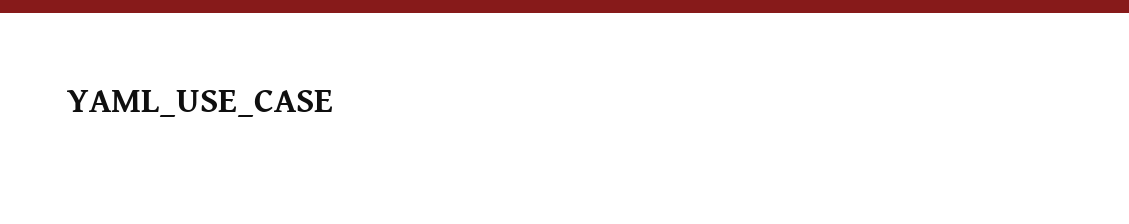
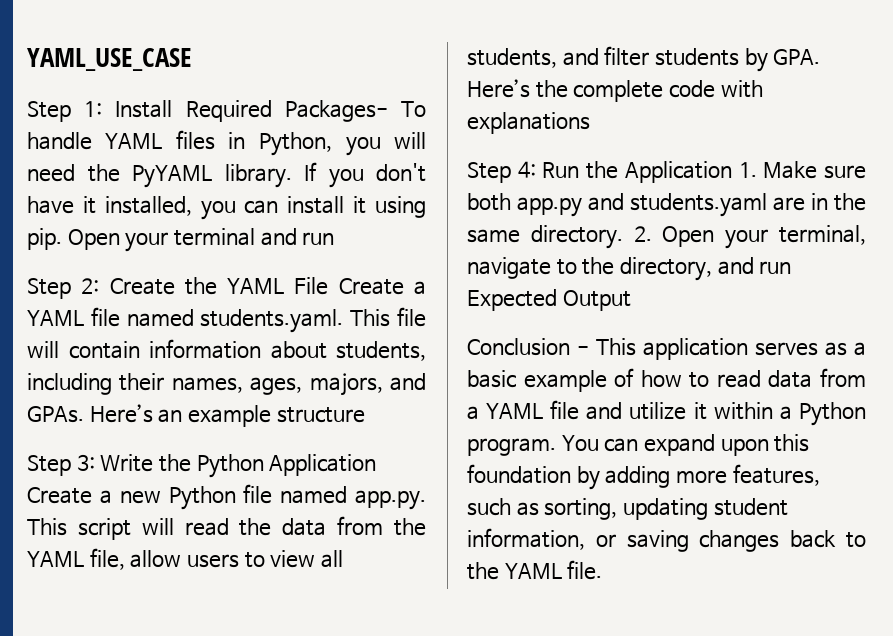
+ Step 1: Install Required Packages- To handle YAML files in Python, you will need the PyYAML library. If you don't have it installed, you can install it using pip. Open your terminal and run
+ Step 2: Create the YAML File Create a YAML file named students.yaml. This file will contain information about students, including their names, ages, majors, and GPAs. Here’s an example structure
+ Step 3: Write the Python Application Create a new Python file named app.py. This script will read the data from the YAML file, allow users to view all students, and filter students by GPA. Here’s the complete code with explanations
+ Step 4: Run the Application 1. Make sure both app.py and students.yaml are in the same directory. 2. Open your terminal, navigate to the directory, and run Expected Output
+ Conclusion - This application serves as a basic example of how to read data from a YAML file and utilize it within a Python program. You can expand upon this foundation by adding more features, such as sorting, updating student information, or saving changes back to the YAML file.

